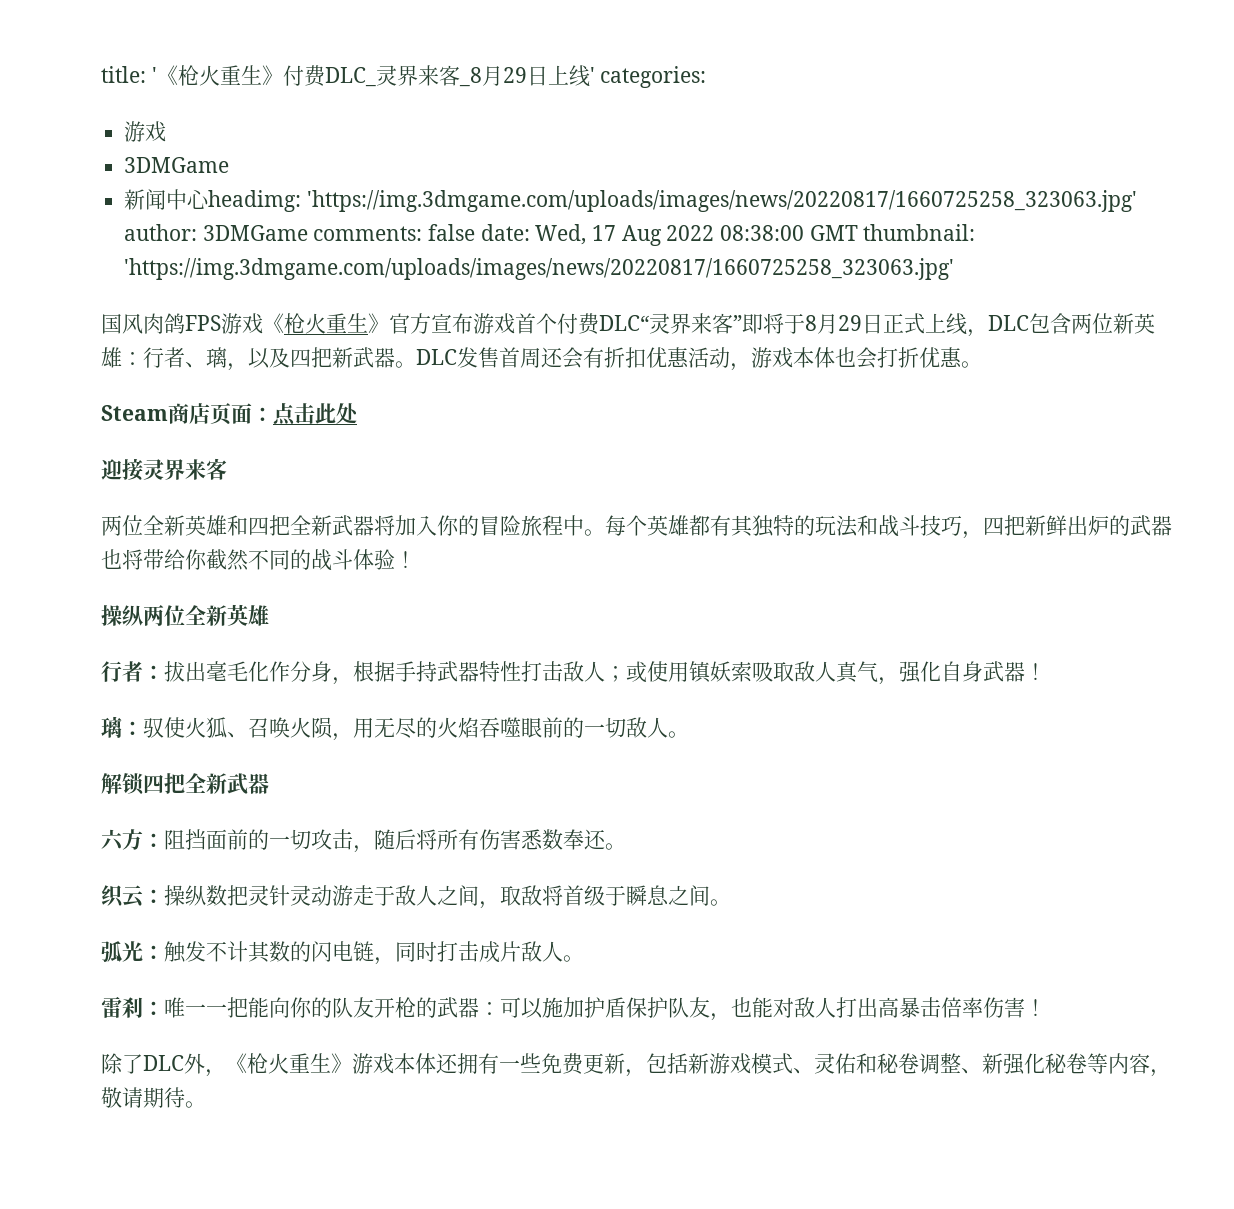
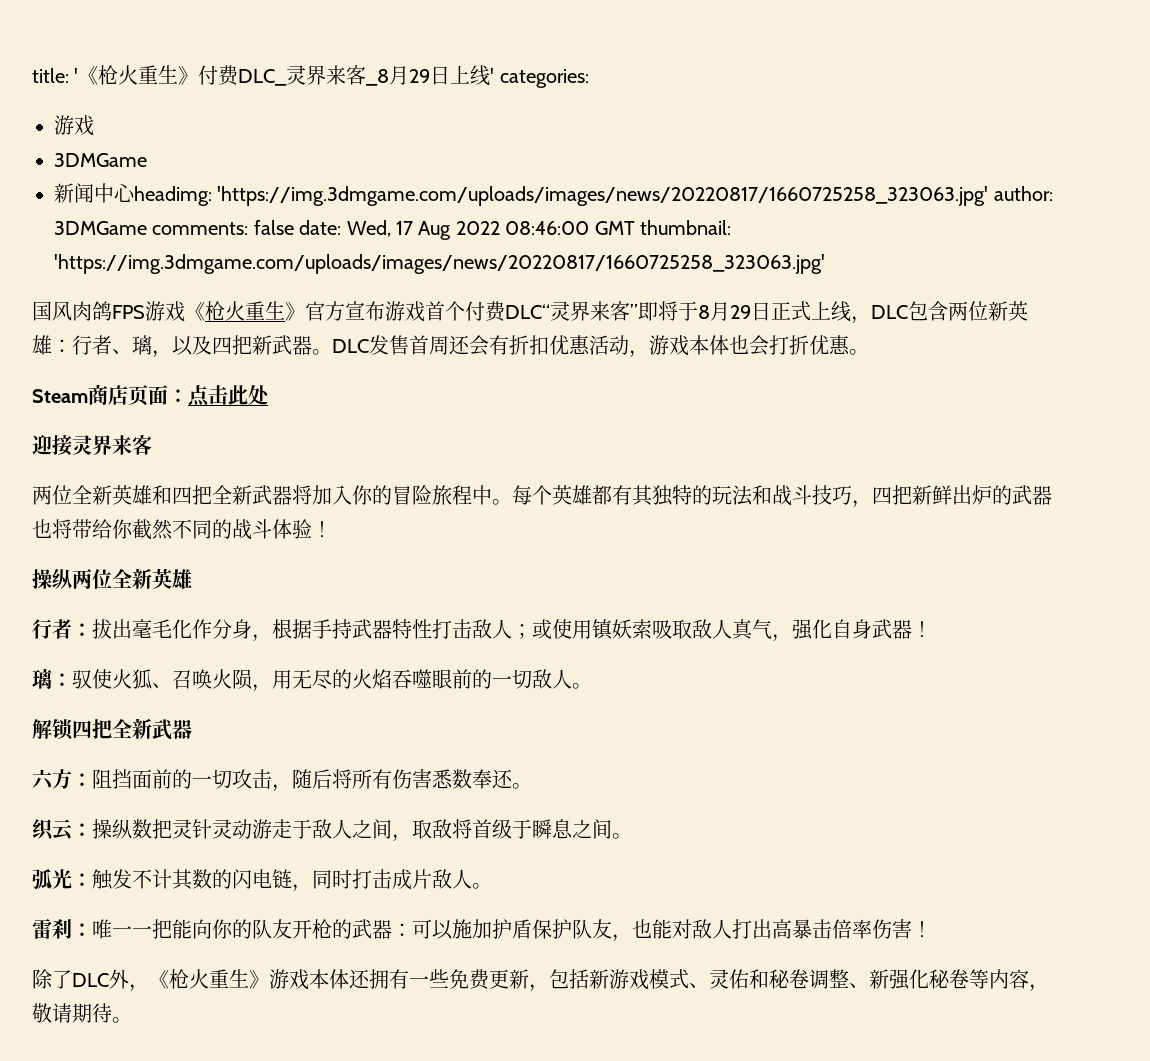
- 新闻中心headimg: 'https://img.3dmgame.com/uploads/images/news/20220817/1660725258_323063.jpg' author: 3DMGame comments: false date: Wed, 17 Aug 2022 08:38:00 GMT thumbnail: 'https://img.3dmgame.com/uploads/images/news/20220817/1660725258_323063.jpg'
+ 新闻中心headimg: 'https://img.3dmgame.com/uploads/images/news/20220817/1660725258_323063.jpg' author: 3DMGame comments: false date: Wed, 17 Aug 2022 08:46:00 GMT thumbnail: 'https://img.3dmgame.com/uploads/images/news/20220817/1660725258_323063.jpg'

